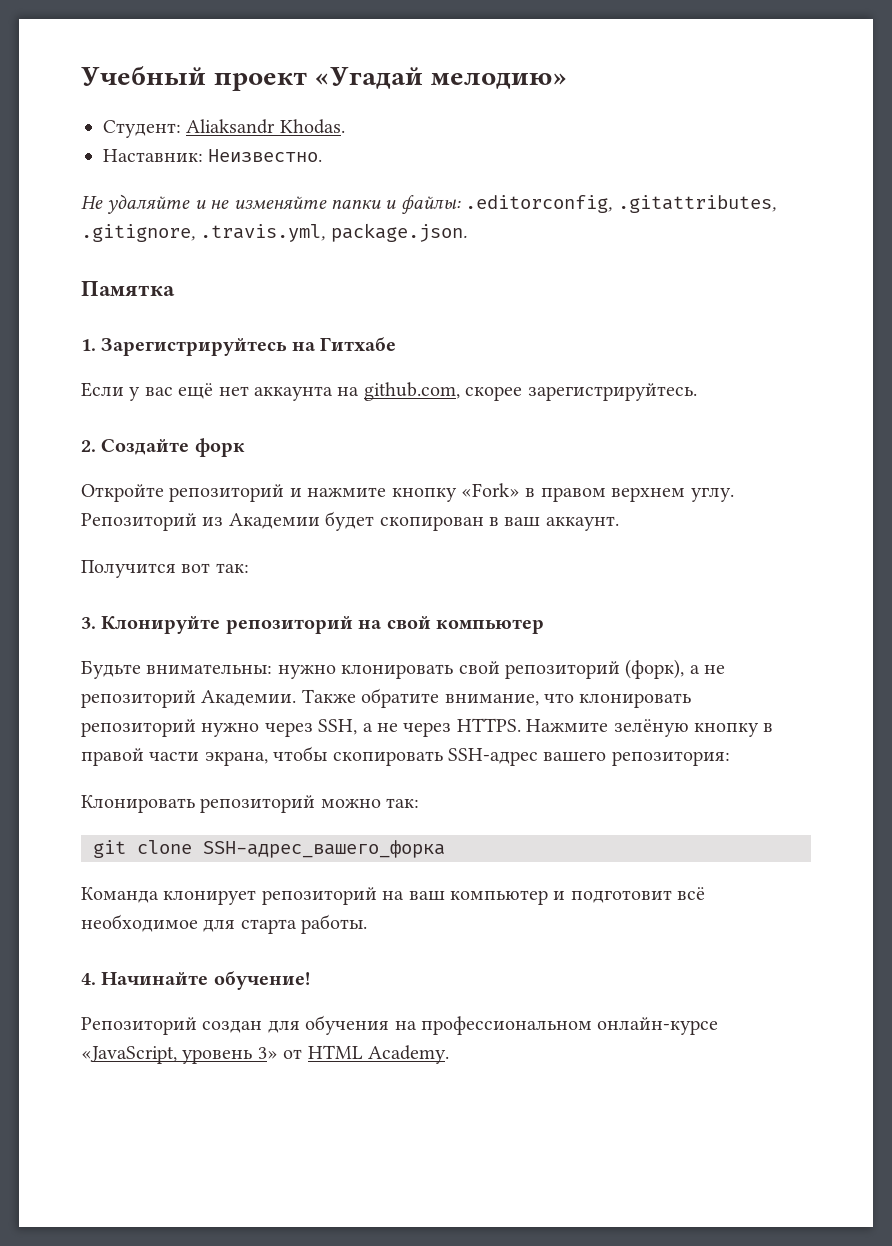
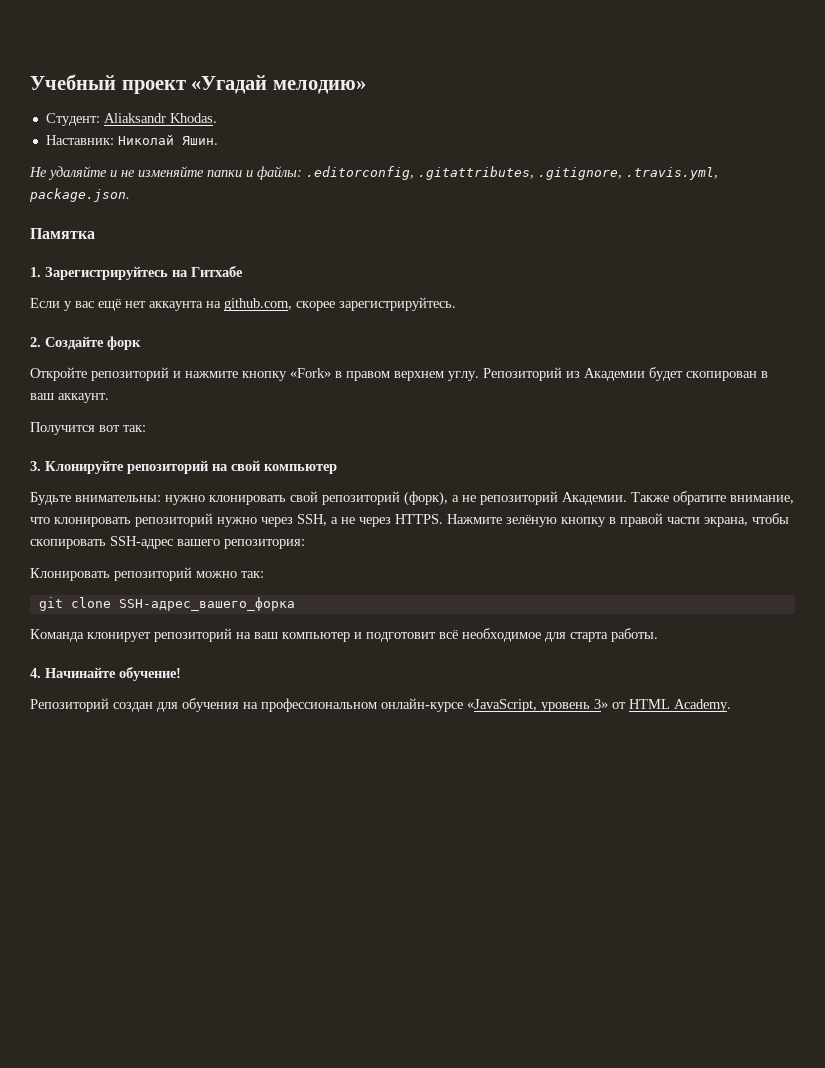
- Наставник: Неизвестно.
+ Наставник: Николай Яшин.

